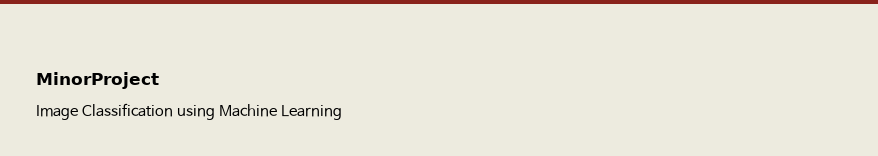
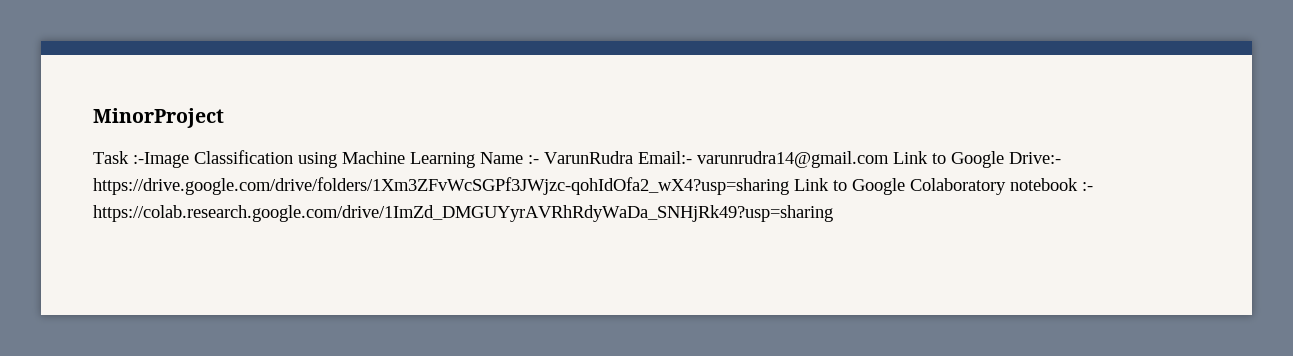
- Image Classification using Machine Learning
+ Task :-Image Classification using Machine Learning Name :- VarunRudra Email:- varunrudra14@gmail.com Link to Google Drive:- https://drive.google.com/drive/folders/1Xm3ZFvWcSGPf3JWjzc-qohIdOfa2_wX4?usp=sharing Link to Google Colaboratory notebook :- https://colab.research.google.com/drive/1ImZd_DMGUYyrAVRhRdyWaDa_SNHjRk49?usp=sharing

